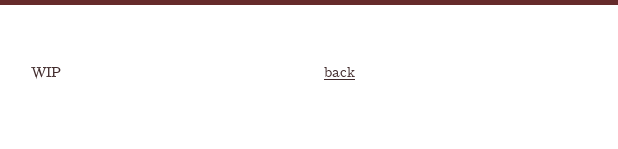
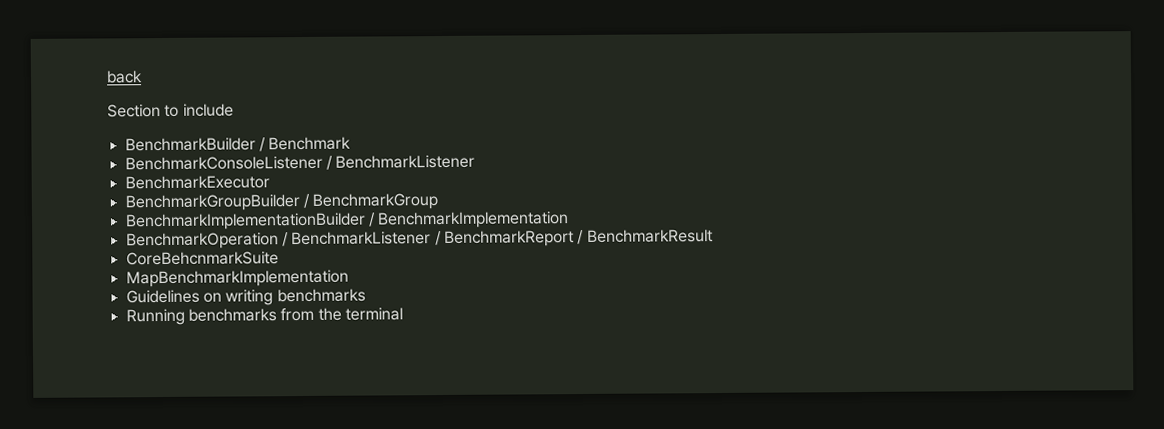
- WIP
  back
+ Section to include
+ BenchmarkBuilder / Benchmark
+ BenchmarkConsoleListener / BenchmarkListener
+ BenchmarkExecutor
+ BenchmarkGroupBuilder / BenchmarkGroup
+ BenchmarkImplementationBuilder / BenchmarkImplementation
+ BenchmarkOperation / BenchmarkListener / BenchmarkReport / BenchmarkResult
+ CoreBehcnmarkSuite
+ MapBenchmarkImplementation
+ Guidelines on writing benchmarks
+ Running benchmarks from the terminal

